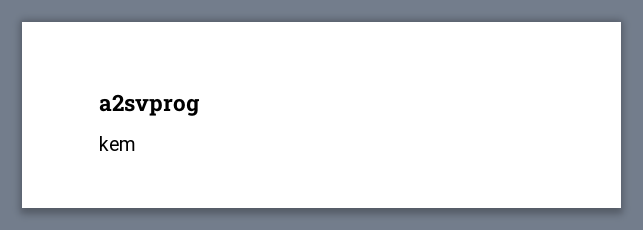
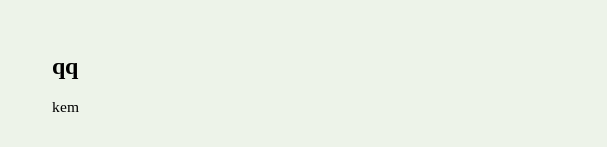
- a2svprog
+ qq

